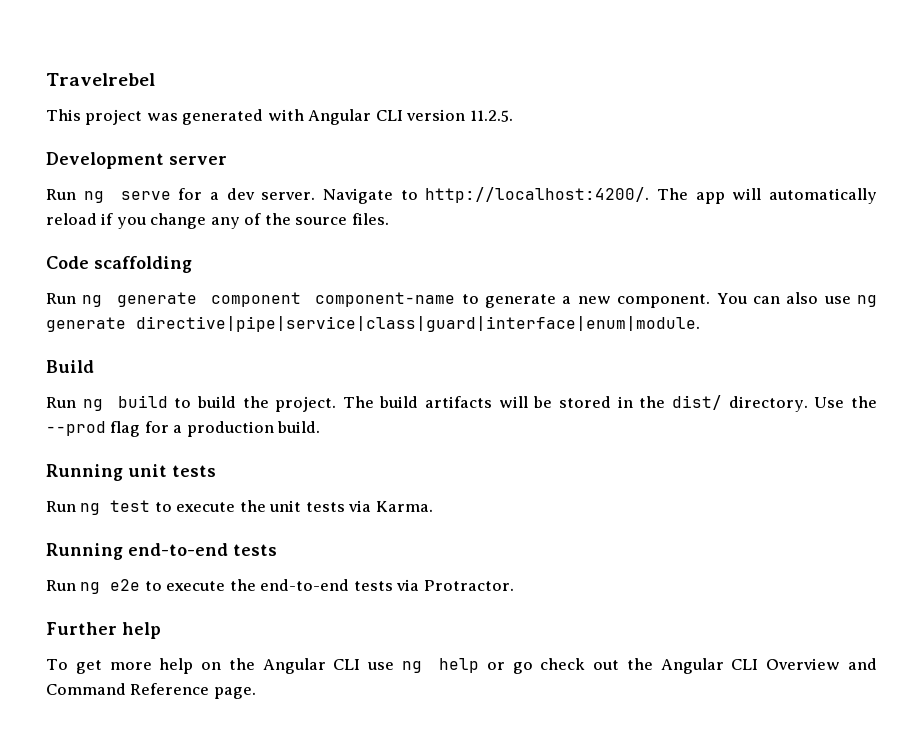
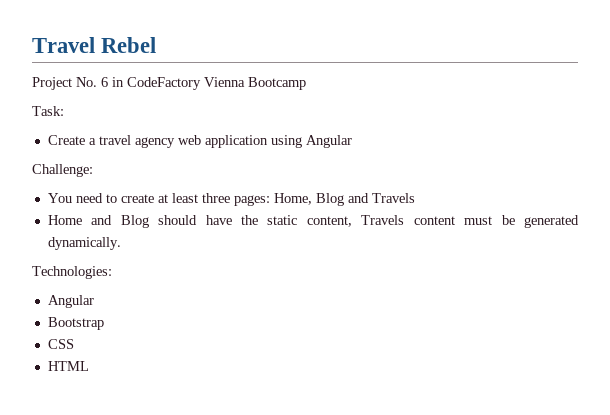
- Travelrebel
- This project was generated with Angular CLI version 11.2.5.
- Development server
- Run ng serve for a dev server. Navigate to http://localhost:4200/. The app will automatically reload if you change any of the source files.
- Code scaffolding
- Run ng generate component component-name to generate a new component. You can also use ng generate directive|pipe|service|class|guard|interface|enum|module.
- Build
- Run ng build to build the project. The build artifacts will be stored in the dist/ directory. Use the --prod flag for a production build.
- Running unit tests
- Run ng test to execute the unit tests via Karma.
- Running end-to-end tests
- Run ng e2e to execute the end-to-end tests via Protractor.
- Further help
- To get more help on the Angular CLI use ng help or go check out the Angular CLI Overview and Command Reference page.
+ Travel Rebel
+ Project No. 6 in CodeFactory Vienna Bootcamp
+ Task:
+ Create a travel agency web application using Angular
+ Challenge:
+ You need to create at least three pages: Home, Blog and Travels
+ Home and Blog should have the static content, Travels content must be generated dynamically.
+ Technologies:
+ Angular
+ Bootstrap
+ CSS
+ HTML

